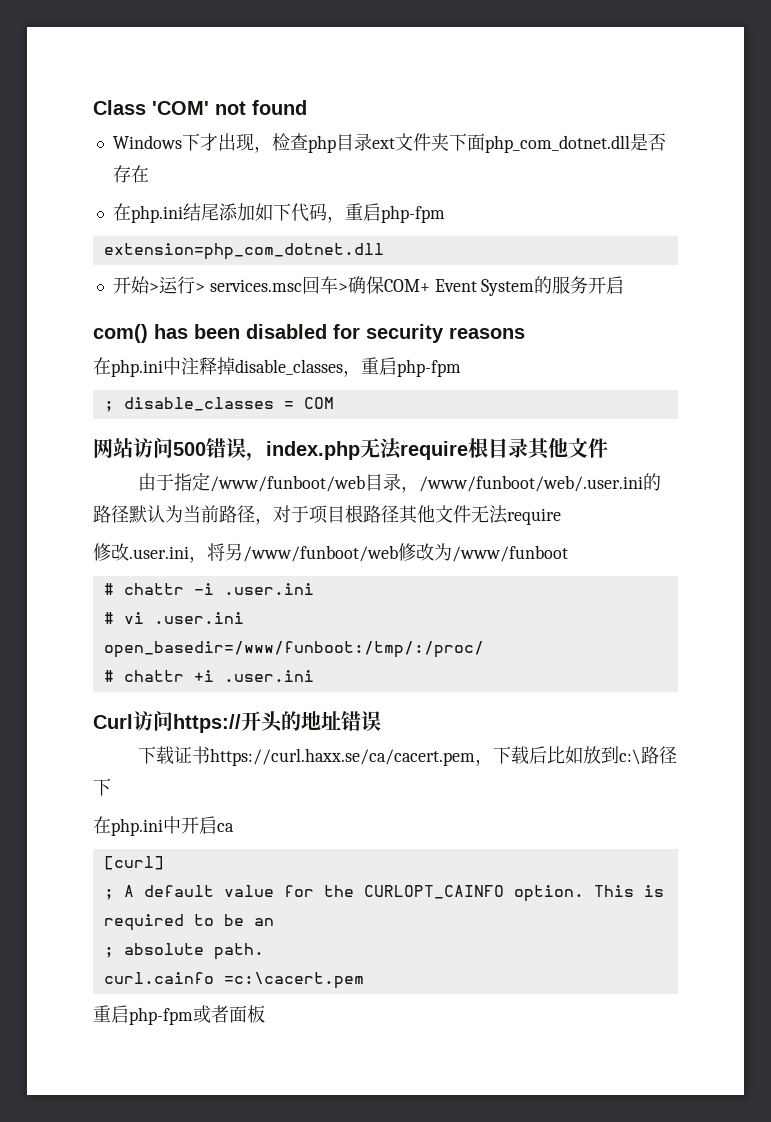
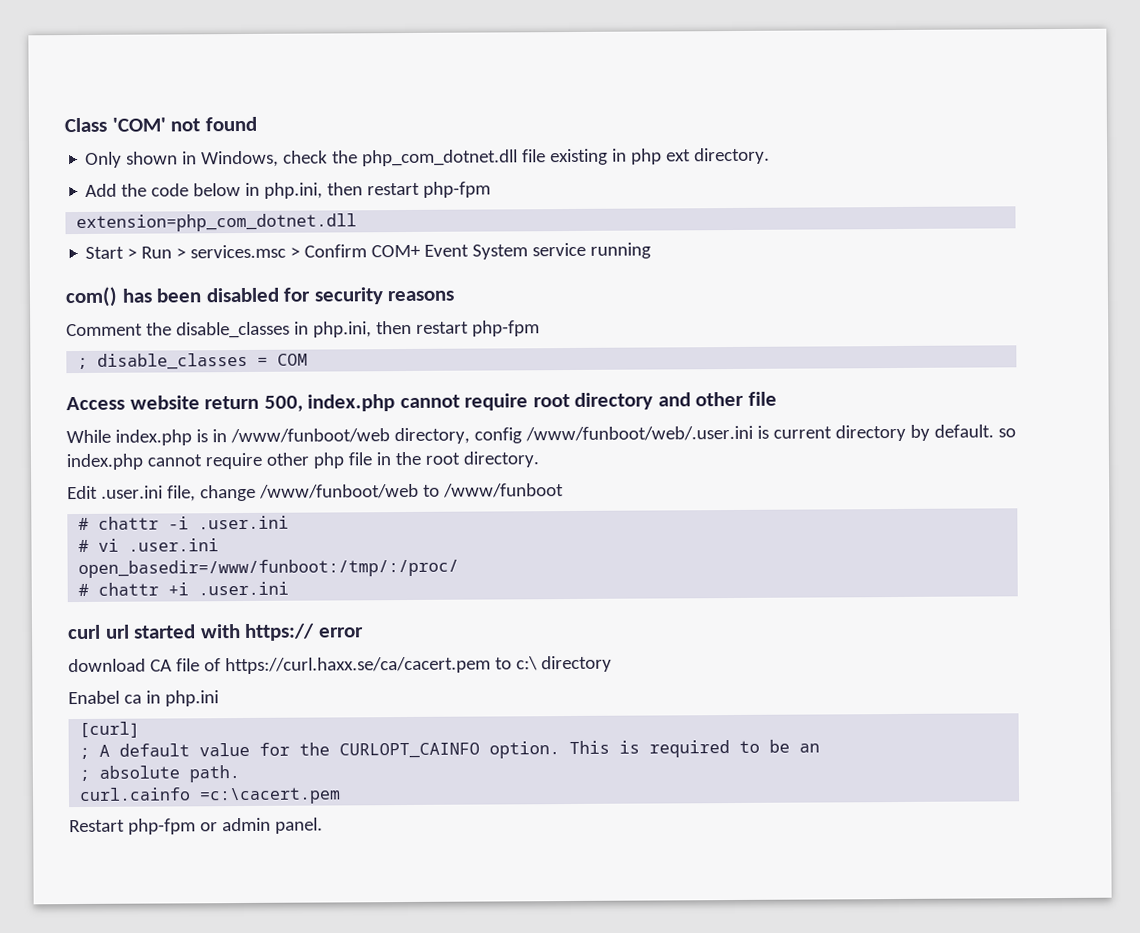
- Windows下才出现，检查php目录ext文件夹下面php_com_dotnet.dll是否存在
- 在php.ini结尾添加如下代码，重启php-fpm
+ Only shown in Windows, check the php_com_dotnet.dll file existing in php ext directory.
+ Add the code below in php.ini, then restart php-fpm
  extension=php_com_dotnet.dll
- 开始>运行> services.msc回车>确保COM+ Event System的服务开启
+ Start > Run > services.msc > Confirm COM+ Event System service running
- 在php.ini中注释掉disable_classes，重启php-fpm
+ Comment the disable_classes in php.ini, then restart php-fpm
- 网站访问500错误，index.php无法require根目录其他文件
- 由于指定/www/funboot/web目录，/www/funboot/web/.user.ini的路径默认为当前路径，对于项目根路径其他文件无法require
- 修改.user.ini，将另/www/funboot/web修改为/www/funboot
+ Access website return 500, index.php cannot require root directory and other file
+ While index.php is in /www/funboot/web directory, config /www/funboot/web/.user.ini is current directory by default. so index.php cannot require other php file in the root directory.
+ Edit .user.ini file, change /www/funboot/web to /www/funboot
- Curl访问https://开头的地址错误
- 下载证书https://curl.haxx.se/ca/cacert.pem，下载后比如放到c:\路径下
- 在php.ini中开启ca
+ curl url started with https:// error
+ download CA file of https://curl.haxx.se/ca/cacert.pem to c:\ directory
+ Enabel ca in php.ini
- 重启php-fpm或者面板
+ Restart php-fpm or admin panel.

